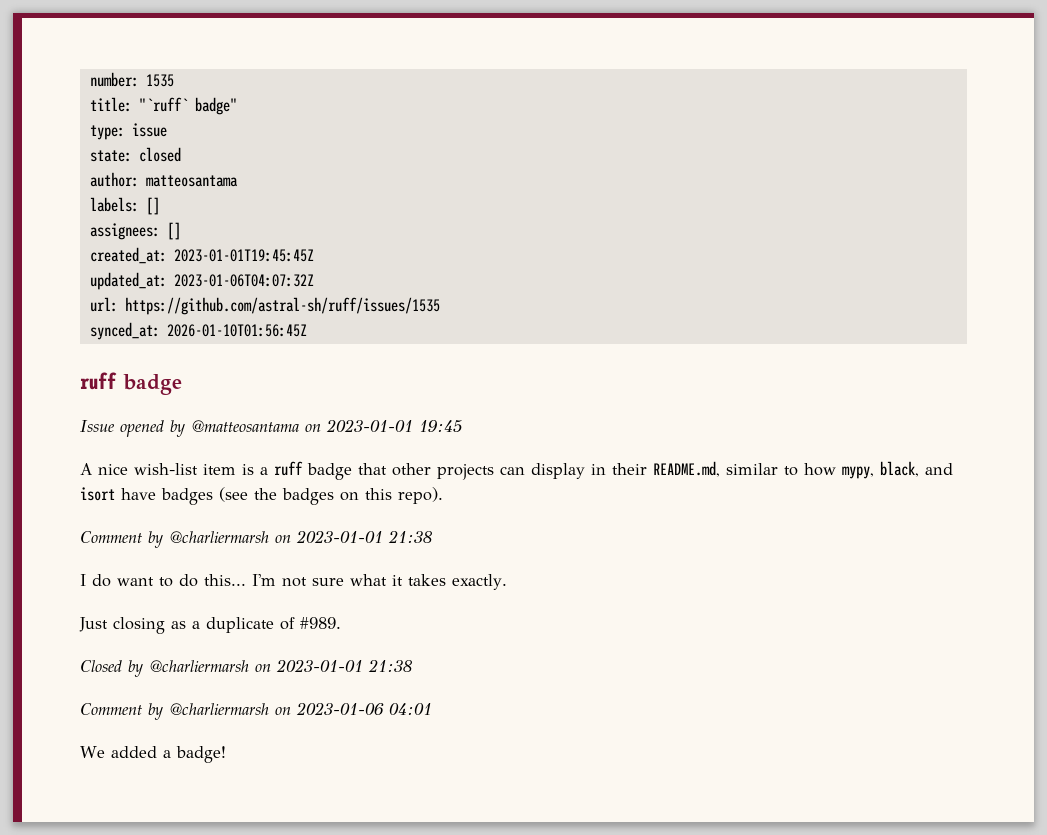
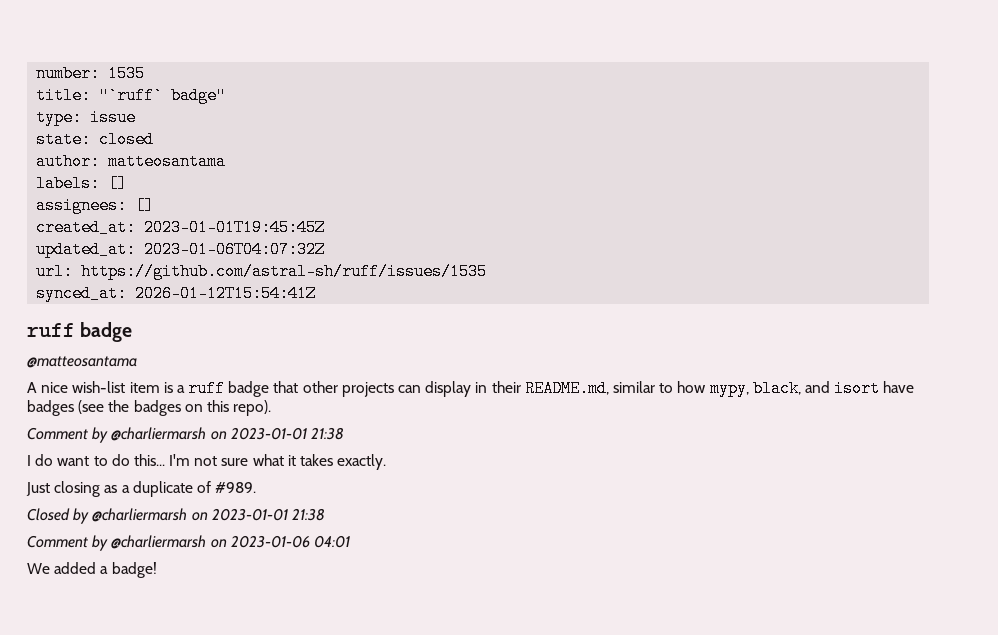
- synced_at: 2026-01-10T01:56:45Z
+ synced_at: 2026-01-12T15:54:41Z
- Issue opened by @matteosantama on 2023-01-01 19:45
+ @matteosantama

